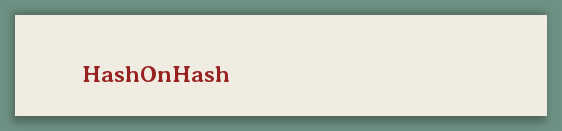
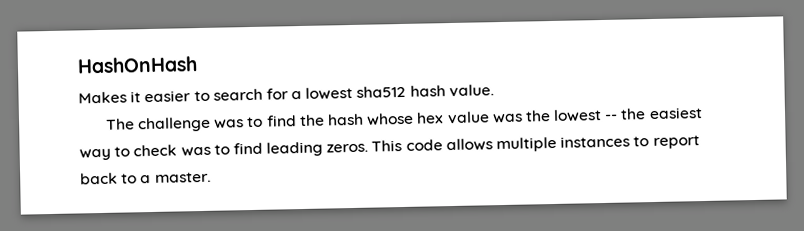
+ Makes it easier to search for a lowest sha512 hash value.
+ The challenge was to find the hash whose hex value was the lowest -- the easiest way to check was to find leading zeros. This code allows multiple instances to report back to a master.

